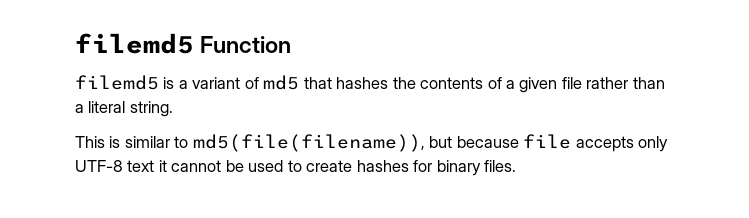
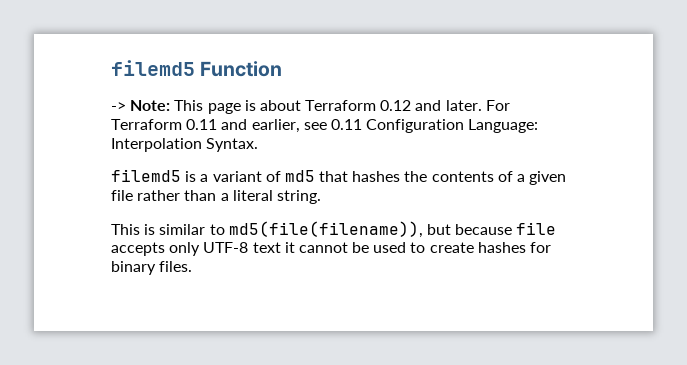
+ -> Note: This page is about Terraform 0.12 and later. For Terraform 0.11 and earlier, see 0.11 Configuration Language: Interpolation Syntax.

